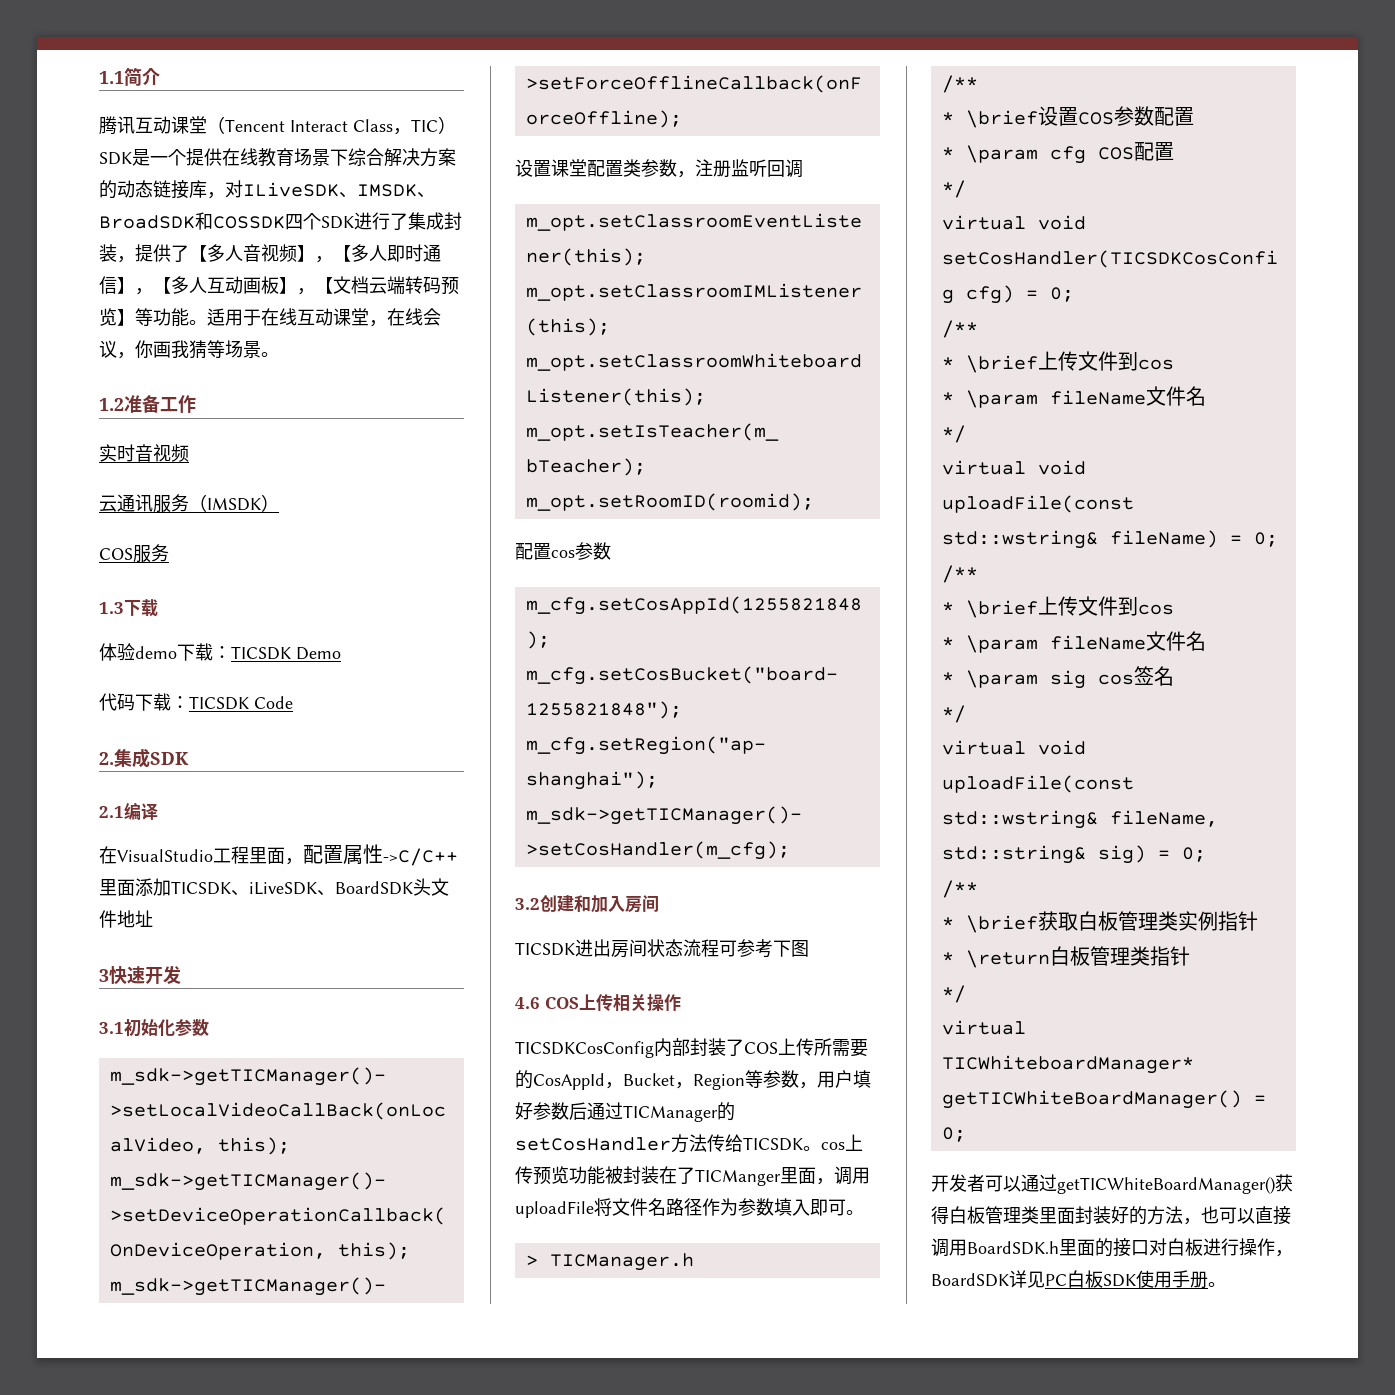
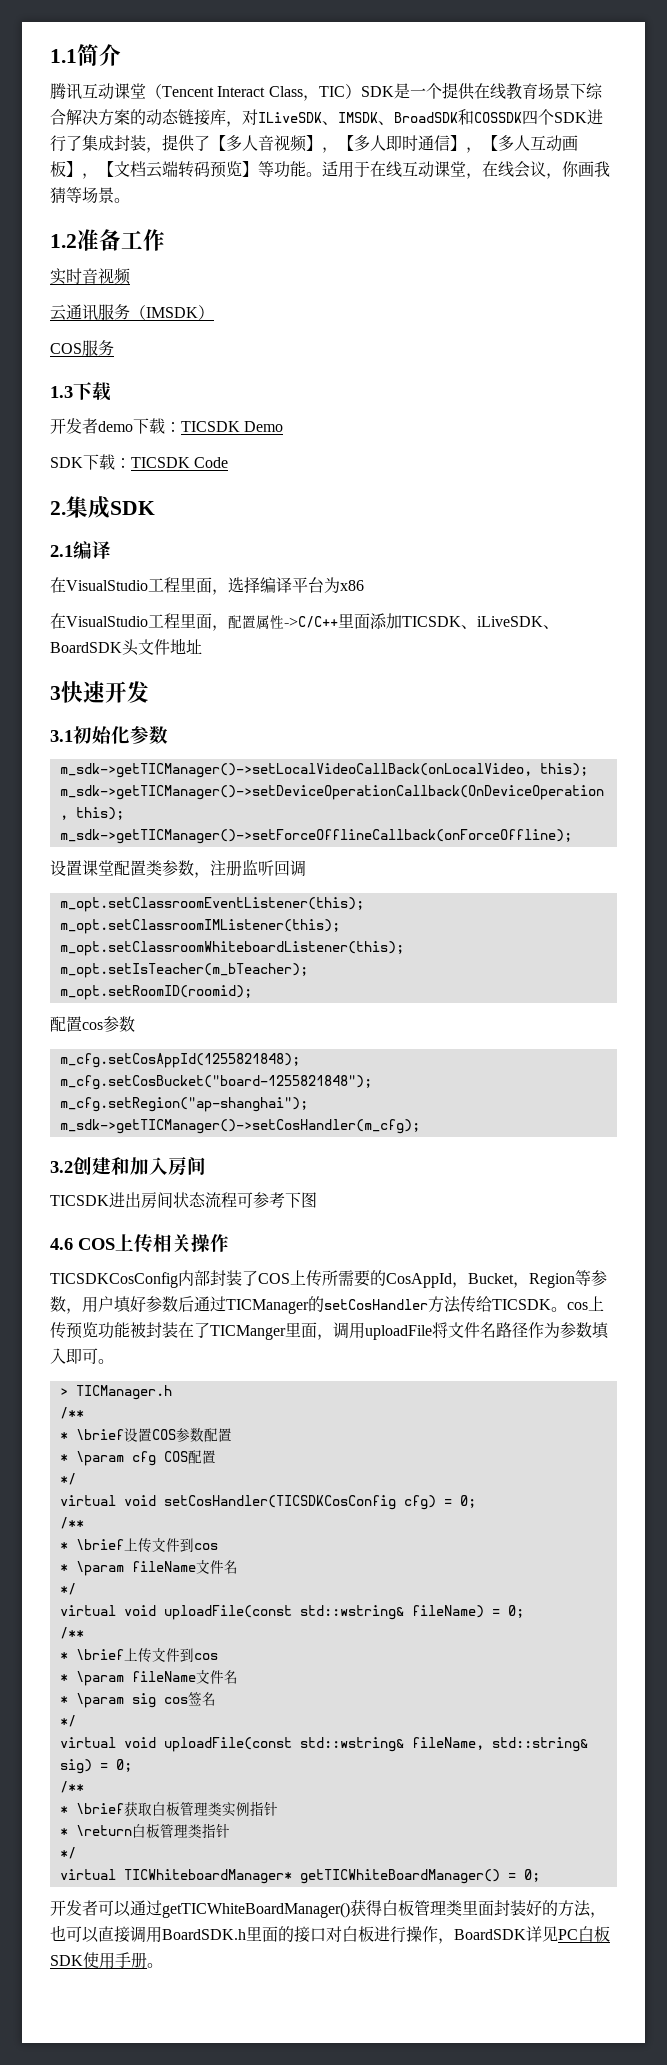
- 体验demo下载：TICSDK Demo
+ 开发者demo下载：TICSDK Demo
- 代码下载：TICSDK Code
+ SDK下载：TICSDK Code
+ 在VisualStudio工程里面，选择编译平台为x86

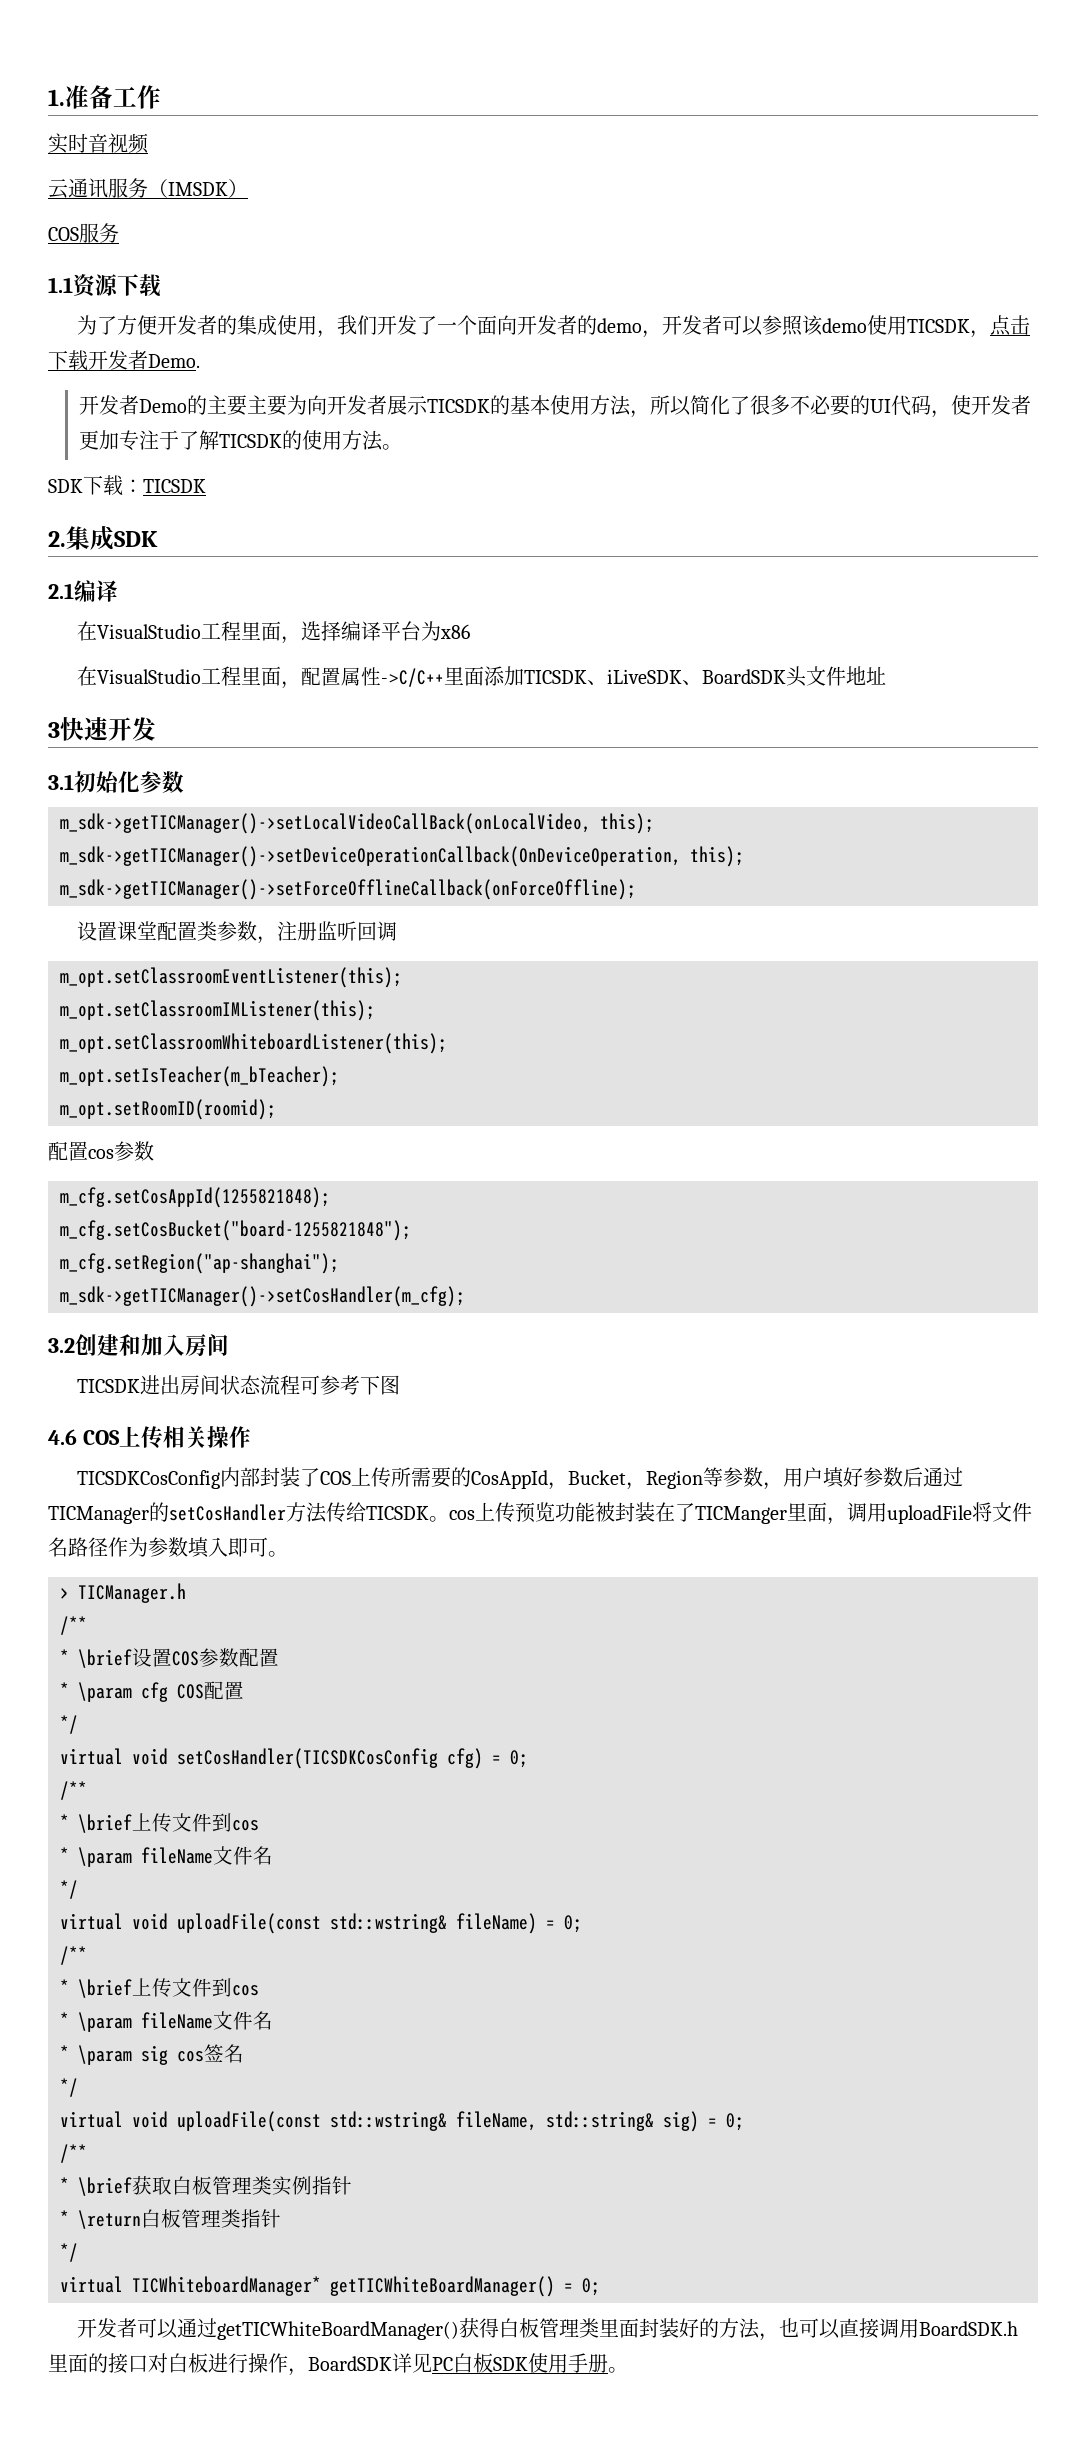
- 1.1简介
- 腾讯互动课堂（Tencent Interact Class，TIC）SDK是一个提供在线教育场景下综合解决方案的动态链接库，对ILiveSDK、IMSDK、BroadSDK和COSSDK四个SDK进行了集成封装，提供了【多人音视频】，【多人即时通信】，【多人互动画板】，【文档云端转码预览】等功能。适用于在线互动课堂，在线会议，你画我猜等场景。
- 1.2准备工作
+ 1.准备工作
- 1.3下载
+ 1.1资源下载
- 开发者demo下载：TICSDK Demo
+ 为了方便开发者的集成使用，我们开发了一个面向开发者的demo，开发者可以参照该demo使用TICSDK，点击下载开发者Demo.
+ 开发者Demo的主要主要为向开发者展示TICSDK的基本使用方法，所以简化了很多不必要的UI代码，使开发者更加专注于了解TICSDK的使用方法。
- SDK下载：TICSDK Code
+ SDK下载：TICSDK

